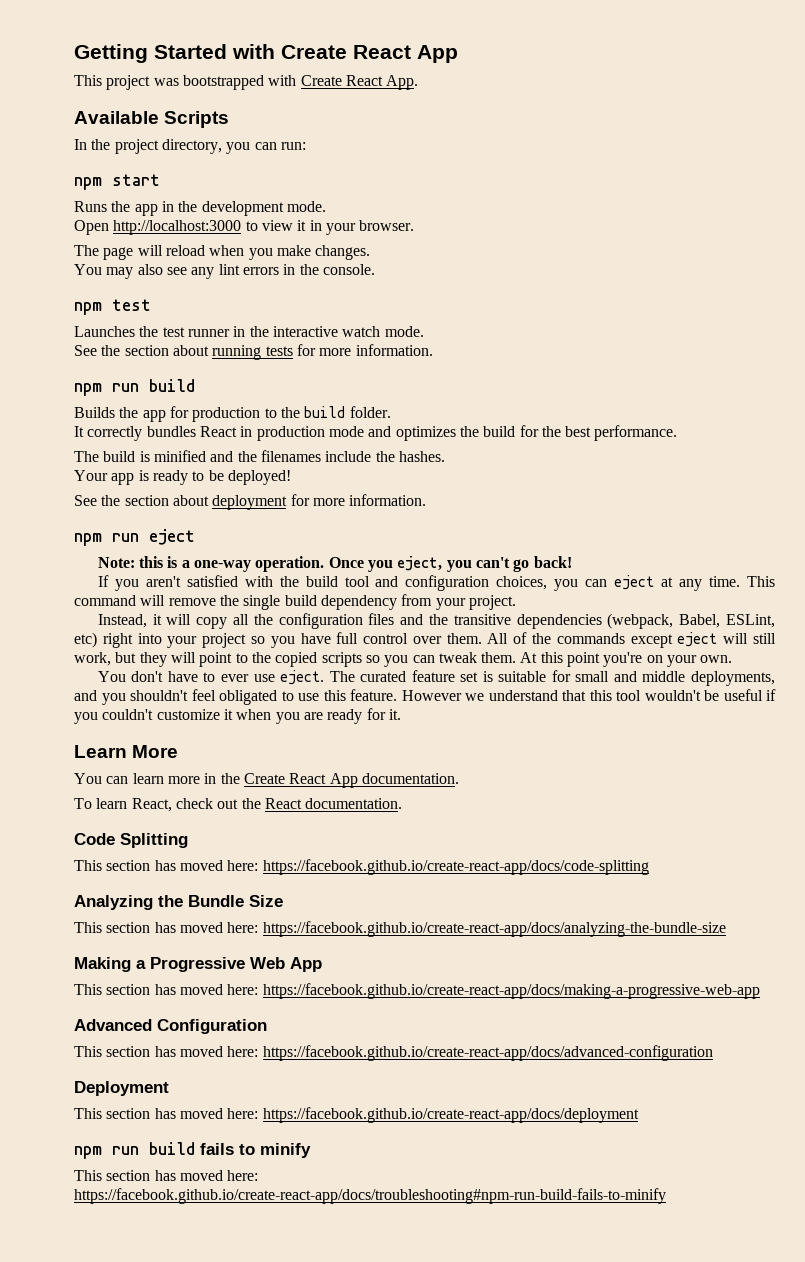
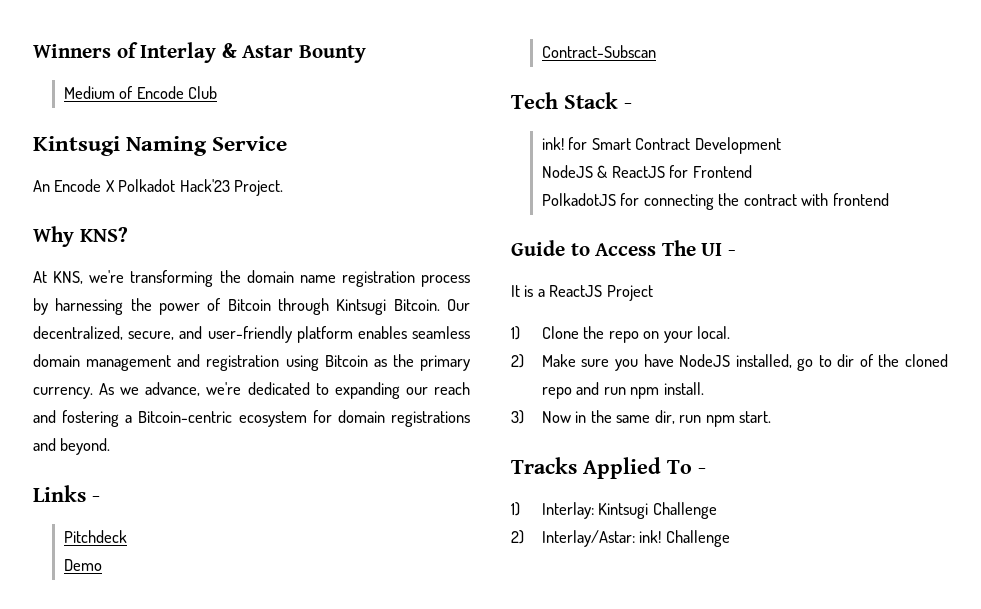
- Getting Started with Create React App
- This project was bootstrapped with Create React App.
- Available Scripts
- In the project directory, you can run:
- npm start
- Runs the app in the development mode.
- Open http://localhost:3000 to view it in your browser.
- The page will reload when you make changes.
- You may also see any lint errors in the console.
- npm test
- Launches the test runner in the interactive watch mode.
- See the section about running tests for more information.
- npm run build
- Builds the app for production to the build folder.
- It correctly bundles React in production mode and optimizes the build for the best performance.
- The build is minified and the filenames include the hashes.
- Your app is ready to be deployed!
- See the section about deployment for more information.
- npm run eject
- Note: this is a one-way operation. Once you eject, you can't go back!
- If you aren't satisfied with the build tool and configuration choices, you can eject at any time. This command will remove the single build dependency from your project.
- Instead, it will copy all the configuration files and the transitive dependencies (webpack, Babel, ESLint, etc) right into your project so you have full control over them. All of the commands except eject will still work, but they will point to the copied scripts so you can tweak them. At this point you're on your own.
- You don't have to ever use eject. The curated feature set is suitable for small and middle deployments, and you shouldn't feel obligated to use this feature. However we understand that this tool wouldn't be useful if you couldn't customize it when you are ready for it.
- Learn More
- You can learn more in the Create React App documentation.
- To learn React, check out the React documentation.
- Code Splitting
- This section has moved here: https://facebook.github.io/create-react-app/docs/code-splitting
- Analyzing the Bundle Size
- This section has moved here: https://facebook.github.io/create-react-app/docs/analyzing-the-bundle-size
- Making a Progressive Web App
- This section has moved here: https://facebook.github.io/create-react-app/docs/making-a-progressive-web-app
- Advanced Configuration
- This section has moved here: https://facebook.github.io/create-react-app/docs/advanced-configuration
- Deployment
- This section has moved here: https://facebook.github.io/create-react-app/docs/deployment
- npm run build fails to minify
- This section has moved here: https://facebook.github.io/create-react-app/docs/troubleshooting#npm-run-build-fails-to-minify
+ Winners of Interlay & Astar Bounty
+ Medium of Encode Club
+ Kintsugi Naming Service
+ An Encode X Polkadot Hack'23 Project.
+ Why KNS?
+ At KNS, we're transforming the domain name registration process by harnessing the power of Bitcoin through Kintsugi Bitcoin. Our decentralized, secure, and user-friendly platform enables seamless domain management and registration using Bitcoin as the primary currency. As we advance, we're dedicated to expanding our reach and fostering a Bitcoin-centric ecosystem for domain registrations and beyond.
+ Links -
+ Pitchdeck
+ Demo
+ Contract-Subscan
+ Tech Stack -
+ ink! for Smart Contract Development
+ NodeJS & ReactJS for Frontend
+ PolkadotJS for connecting the contract with frontend
+ Guide to Access The UI -
+ It is a ReactJS Project
+ 1) Clone the repo on your local.
+ 2) Make sure you have NodeJS installed, go to dir of the cloned repo and run npm install.
+ 3) Now in the same dir, run npm start.
+ Tracks Applied To -
+ 1) Interlay: Kintsugi Challenge
+ 2) Interlay/Astar: ink! Challenge

